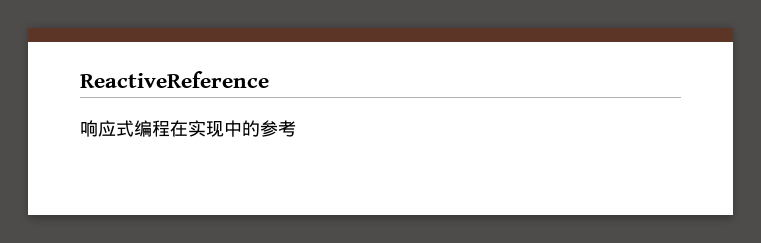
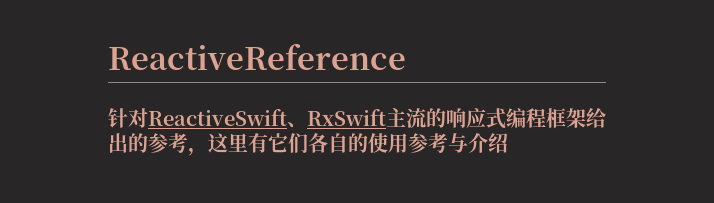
- 响应式编程在实现中的参考
+ 针对ReactiveSwift、RxSwift主流的响应式编程框架给出的参考，这里有它们各自的使用参考与介绍

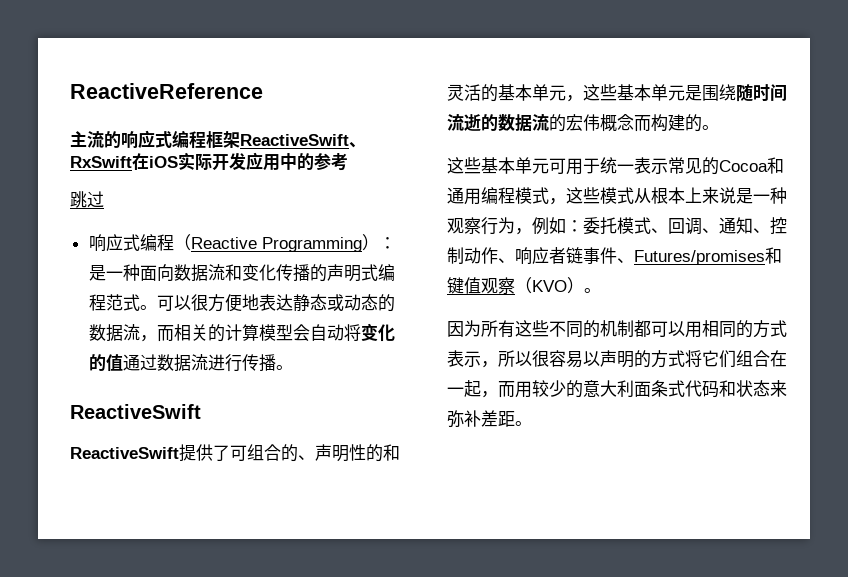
- 针对ReactiveSwift、RxSwift主流的响应式编程框架给出的参考，这里有它们各自的使用参考与介绍
+ 主流的响应式编程框架ReactiveSwift、RxSwift在iOS实际开发应用中的参考
+ 跳过
+ 响应式编程（Reactive Programming）：是一种面向数据流和变化传播的声明式编程范式。可以很方便地表达静态或动态的数据流，而相关的计算模型会自动将变化的值通过数据流进行传播。
+ ReactiveSwift
+ ReactiveSwift提供了可组合的、声明性的和灵活的基本单元，这些基本单元是围绕随时间流逝的数据流的宏伟概念而构建的。
+ 这些基本单元可用于统一表示常见的Cocoa和通用编程模式，这些模式从根本上来说是一种观察行为，例如：委托模式、回调、通知、控制动作、响应者链事件、Futures/promises和键值观察（KVO）。
+ 因为所有这些不同的机制都可以用相同的方式表示，所以很容易以声明的方式将它们组合在一起，而用较少的意大利面条式代码和状态来弥补差距。

